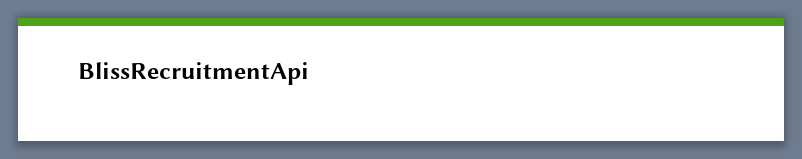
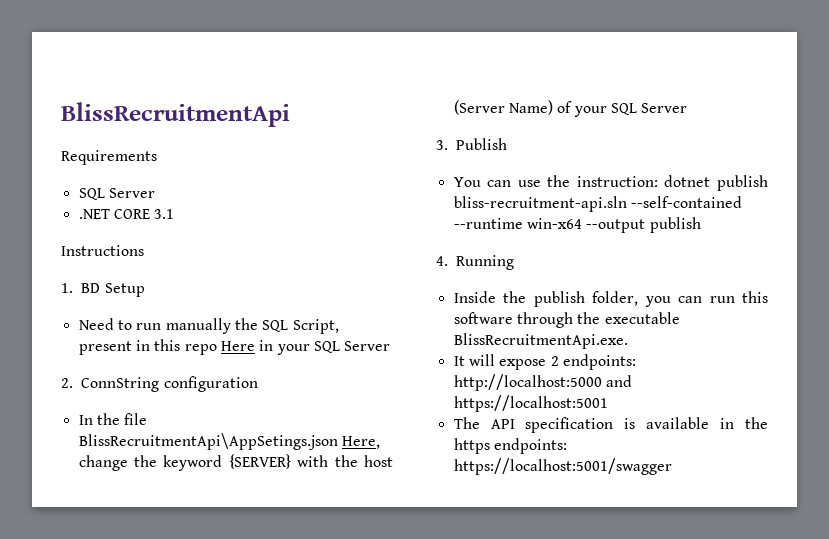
+ Requirements
+ SQL Server
+ .NET CORE 3.1
+ Instructions
+ 1. BD Setup
+ Need to run manually the SQL Script, present in this repo Here in your SQL Server
+ 2. ConnString configuration
+ In the file BlissRecruitmentApi\AppSetings.json Here, change the keyword {SERVER} with the host (Server Name) of your SQL Server
+ 3. Publish
+ You can use the instruction: dotnet publish bliss-recruitment-api.sln --self-contained --runtime win-x64 --output publish
+ 4. Running
+ Inside the publish folder, you can run this software through the executable BlissRecruitmentApi.exe.
+ It will expose 2 endpoints: http://localhost:5000 and https://localhost:5001
+ The API specification is available in the https endpoints: https://localhost:5001/swagger

